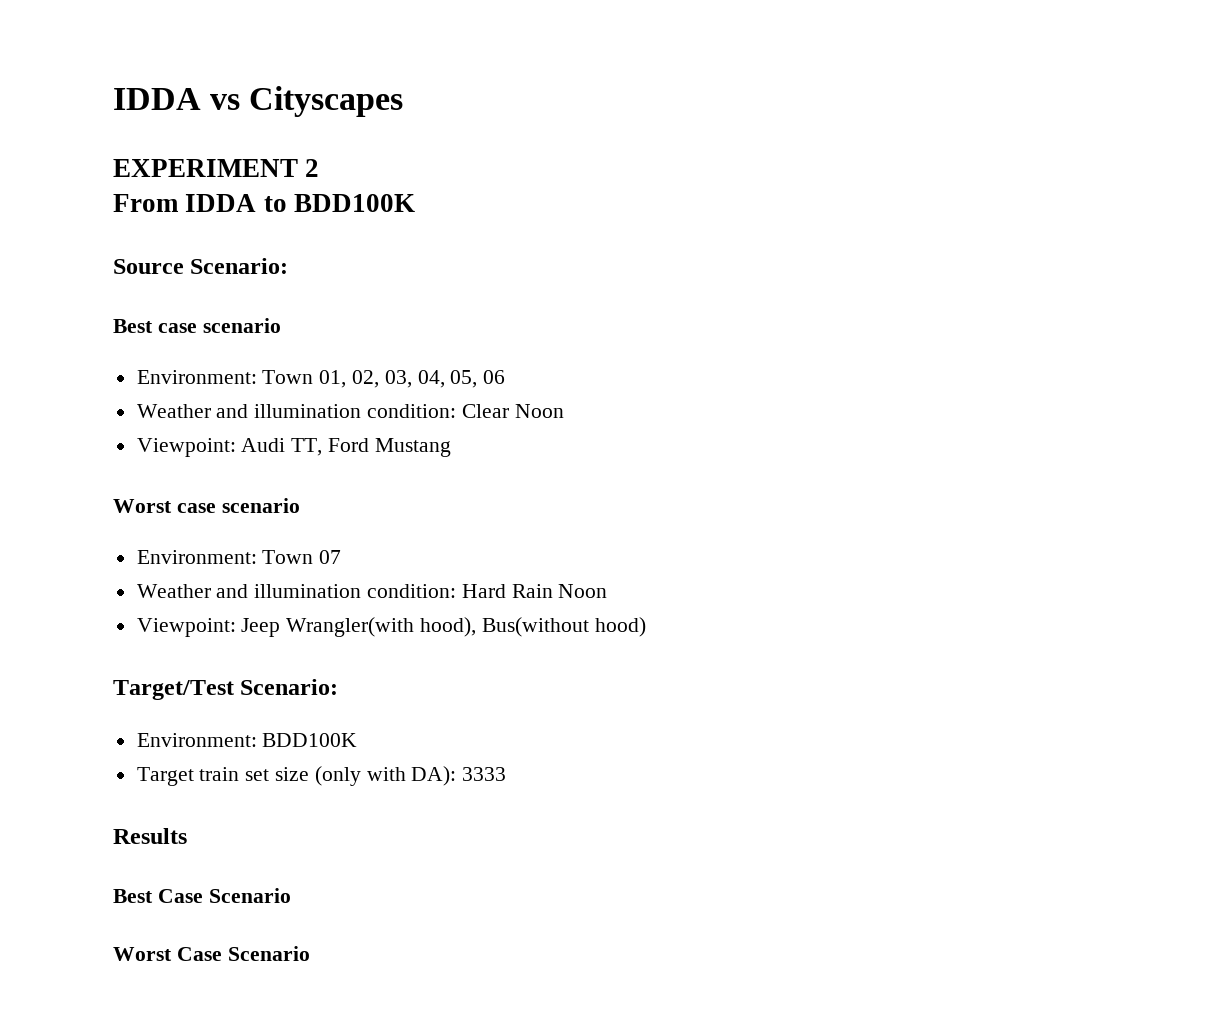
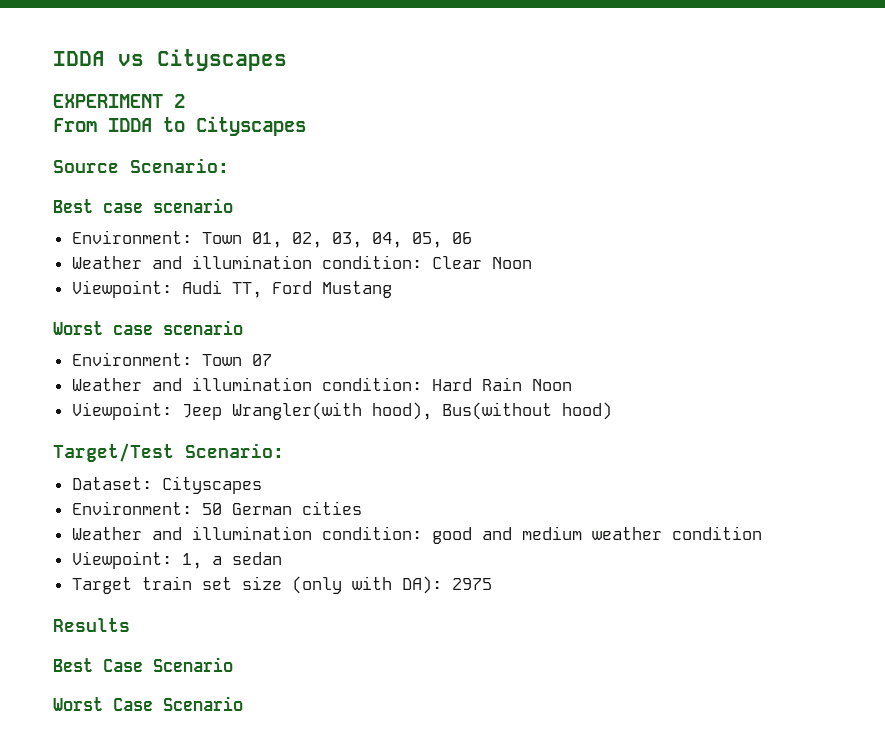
- From IDDA to BDD100K
+ From IDDA to Cityscapes
- Environment: BDD100K
+ Dataset: Cityscapes
+ Environment: 50 German cities
+ Weather and illumination condition: good and medium weather condition
+ Viewpoint: 1, a sedan
- Target train set size (only with DA): 3333
+ Target train set size (only with DA): 2975

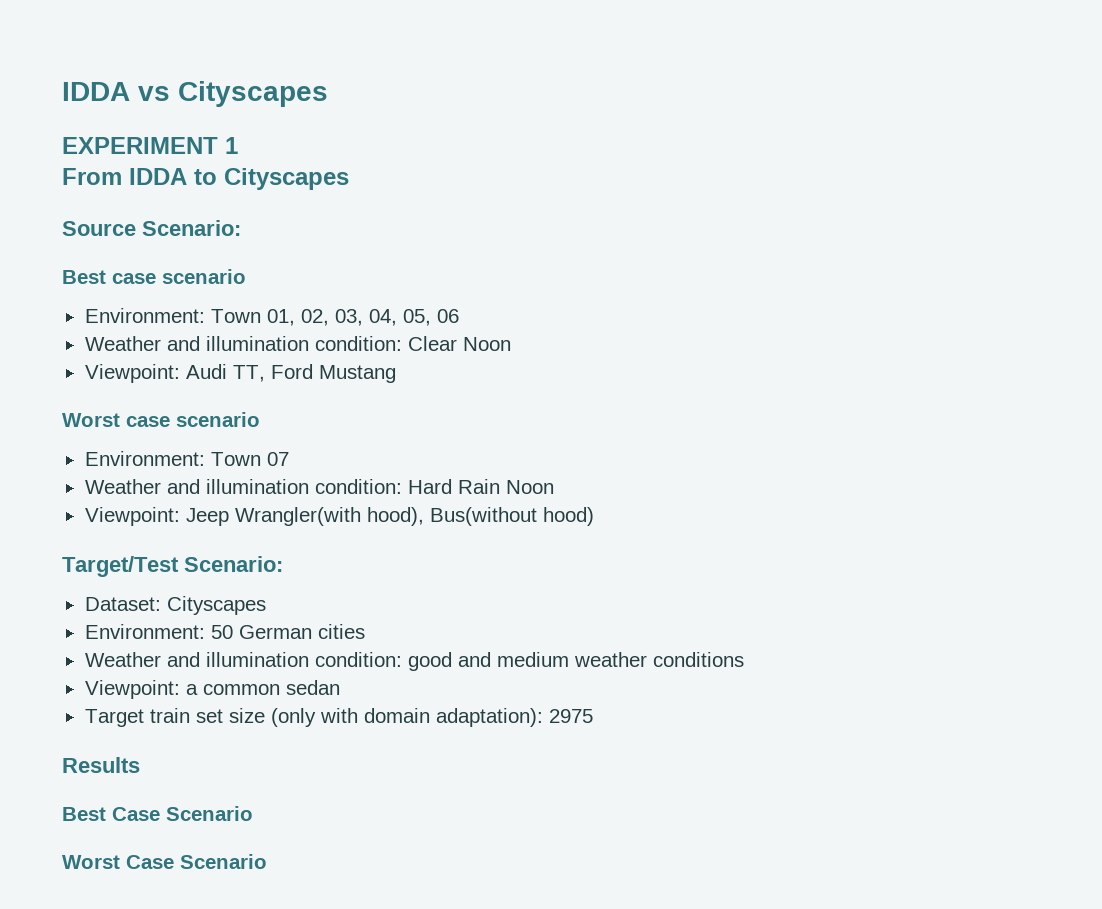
- EXPERIMENT 2
+ EXPERIMENT 1
- Weather and illumination condition: good and medium weather condition
- Viewpoint: 1, a sedan
+ Weather and illumination condition: good and medium weather conditions
+ Viewpoint: a common sedan
- Target train set size (only with DA): 2975
+ Target train set size (only with domain adaptation): 2975

